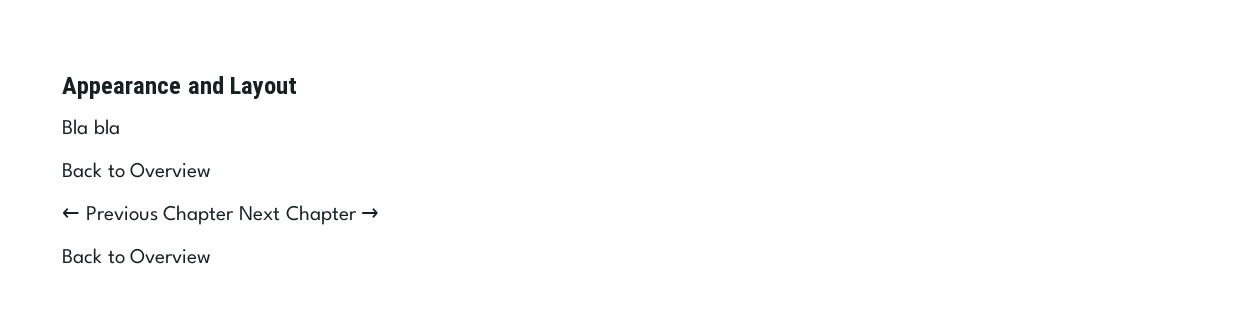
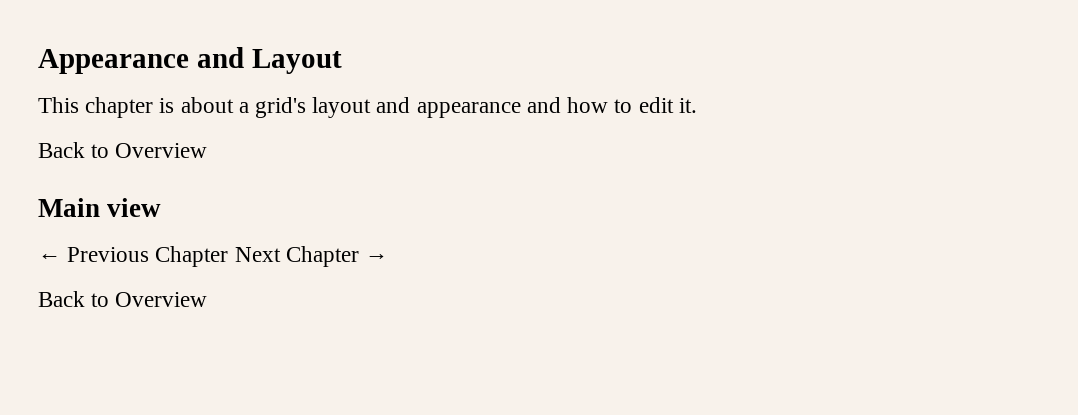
- Bla bla
+ This chapter is about a grid's layout and appearance and how to edit it.
  Back to Overview
+ Main view

